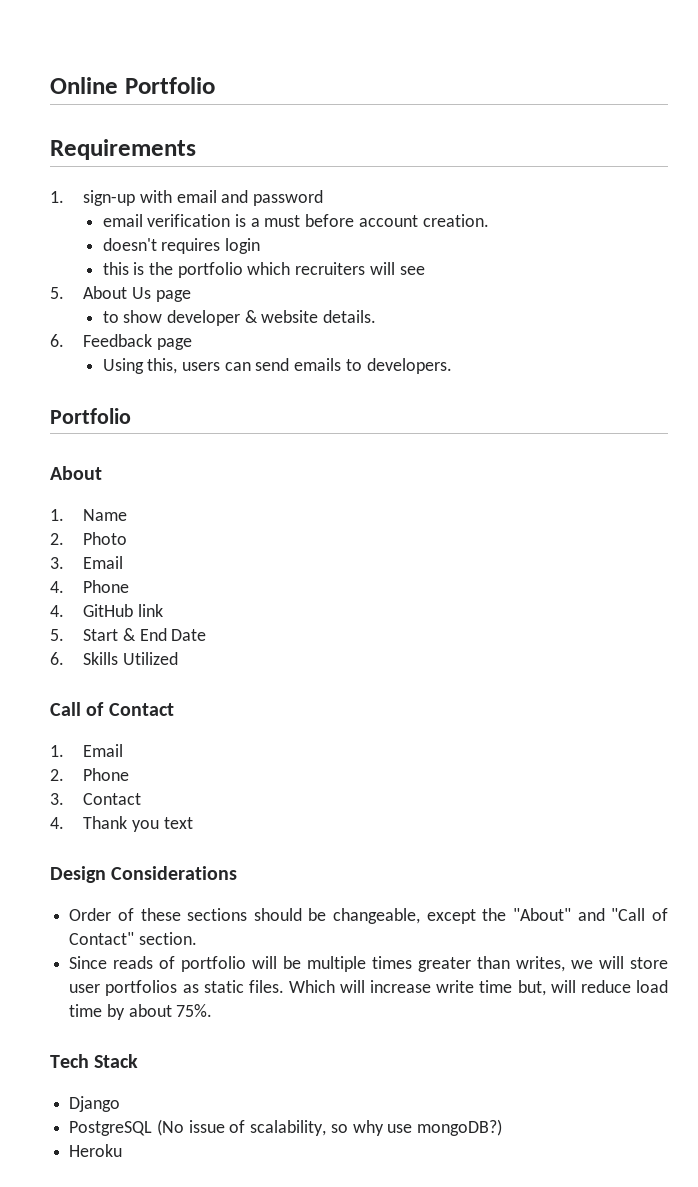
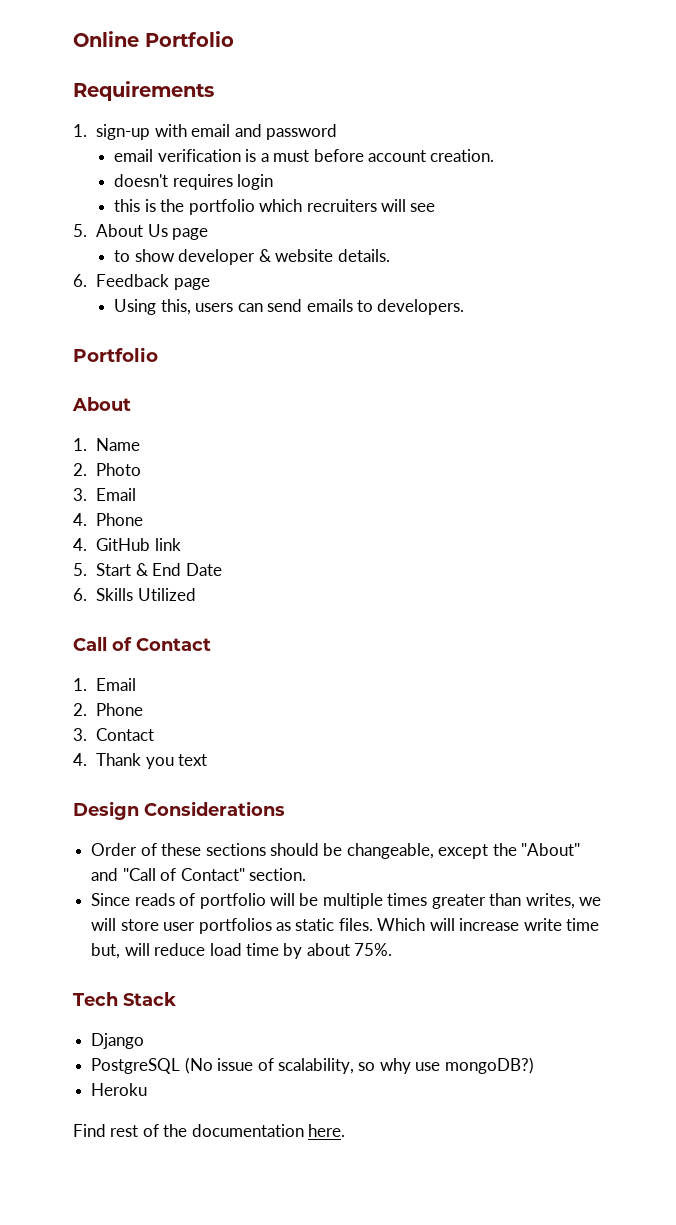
+ Find rest of the documentation here.

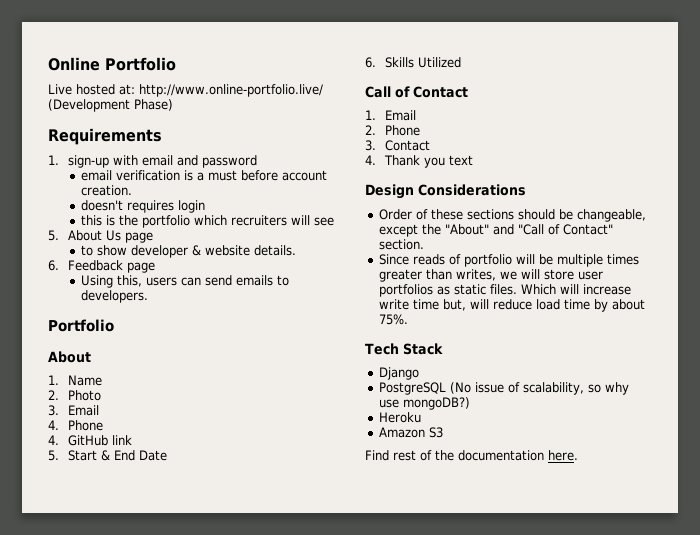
+ Live hosted at: http://www.online-portfolio.live/ (Development Phase)
+ Amazon S3

